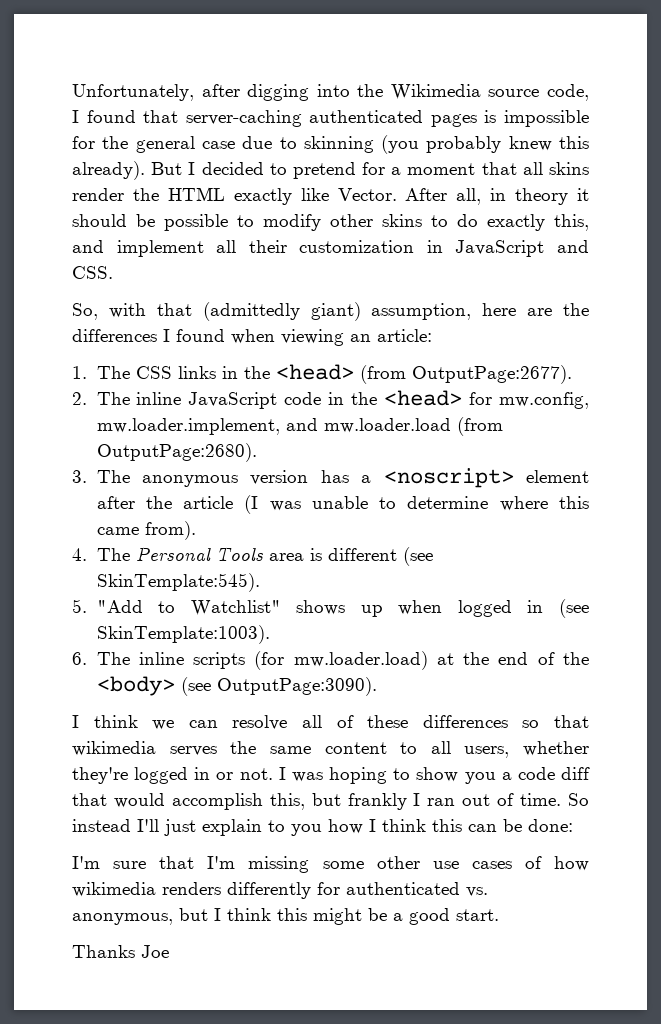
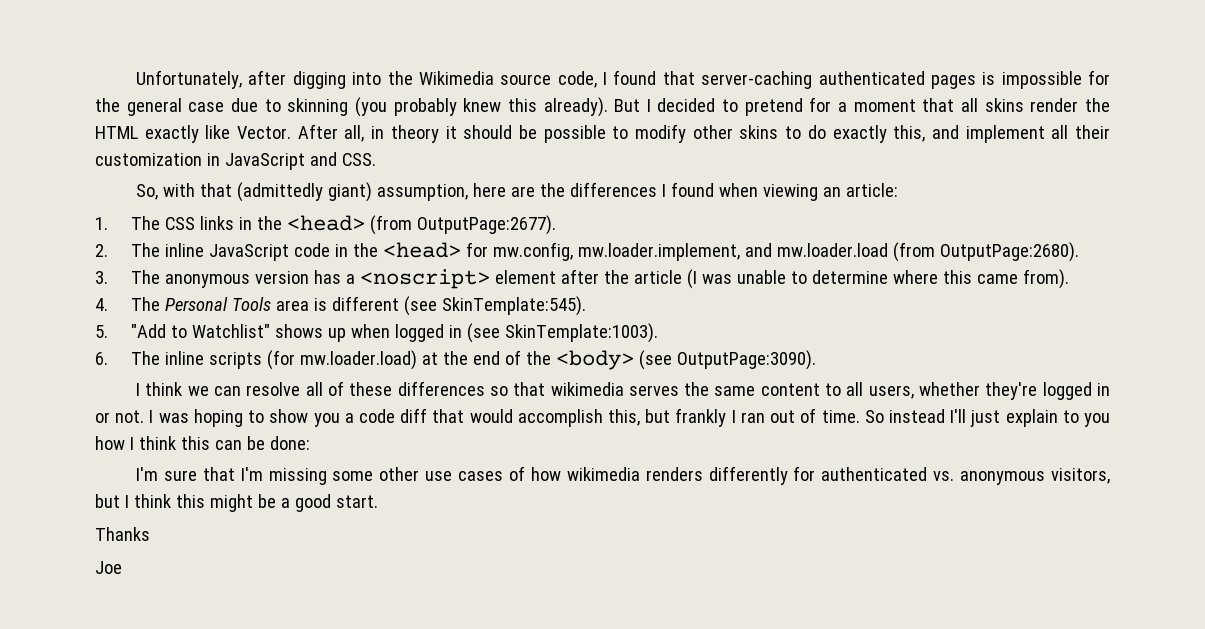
- I'm sure that I'm missing some other use cases of how wikimedia renders differently for authenticated vs. anonymous, but I think this might be a good start.
+ I'm sure that I'm missing some other use cases of how wikimedia renders differently for authenticated vs. anonymous visitors, but I think this might be a good start.
- Thanks Joe
+ Thanks
+ Joe

